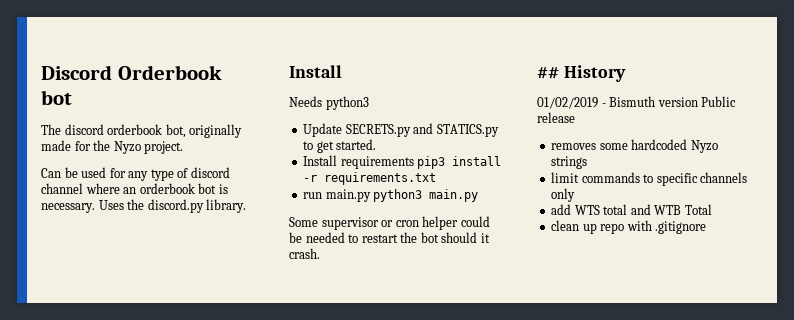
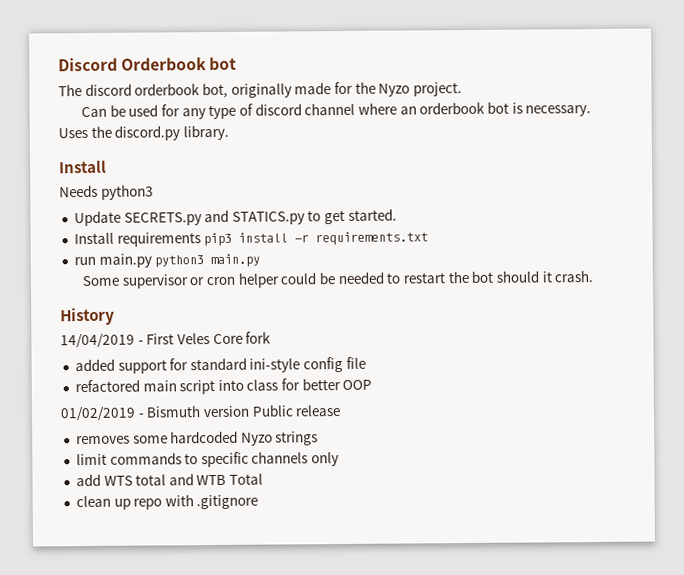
- ## History
+ History
+ 14/04/2019 - First Veles Core fork
+ added support for standard ini-style config file
+ refactored main script into class for better OOP

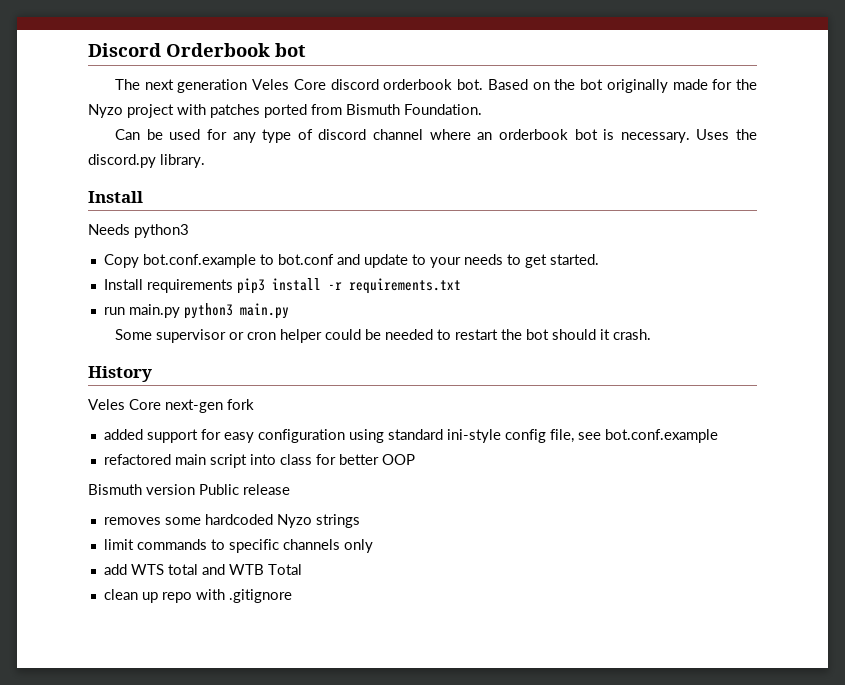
- The discord orderbook bot, originally made for the Nyzo project.
+ The next generation Veles Core discord orderbook bot. Based on the bot originally made for the Nyzo project with patches ported from Bismuth Foundation.
- Update SECRETS.py and STATICS.py to get started.
+ Copy bot.conf.example to bot.conf and update to your needs to get started.
- 14/04/2019 - First Veles Core fork
+ Veles Core next-gen fork
- added support for standard ini-style config file
+ added support for easy configuration using standard ini-style config file, see bot.conf.example
- 01/02/2019 - Bismuth version Public release
+ Bismuth version Public release

